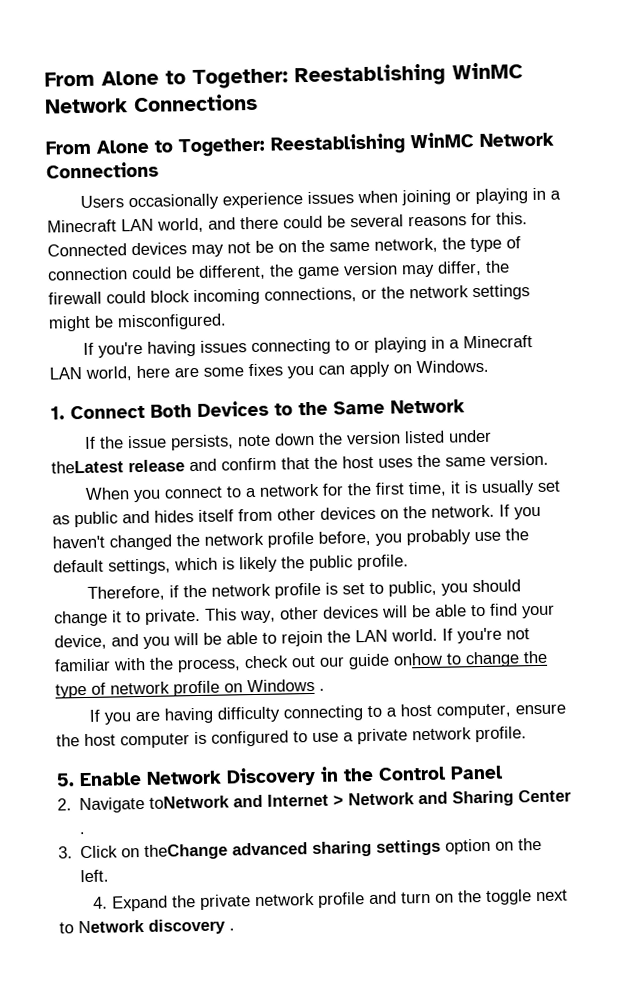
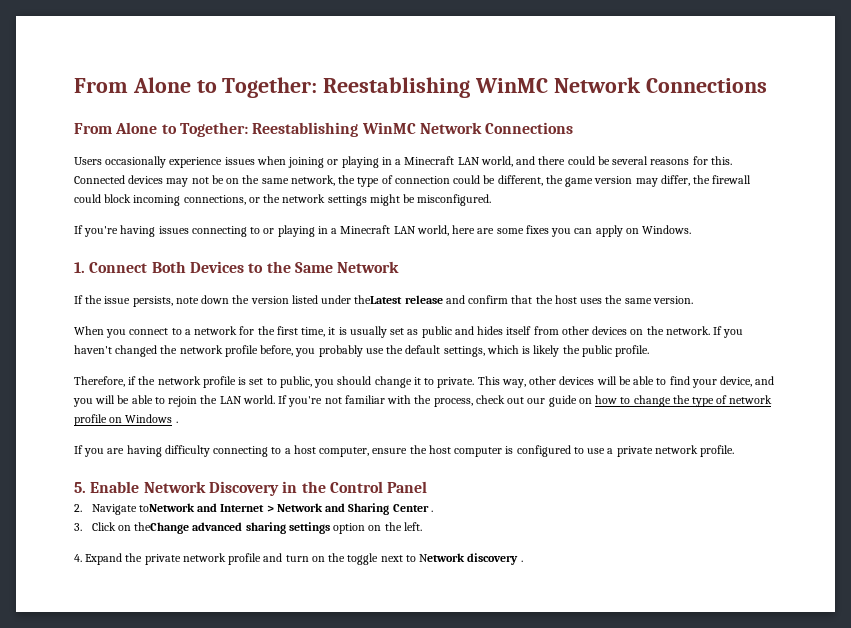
- If you're not familiar with the process, check out our guide onhow to change the type of network profile on Windows .
+ If you're not familiar with the process, check out our guide on how to change the type of network profile on Windows .

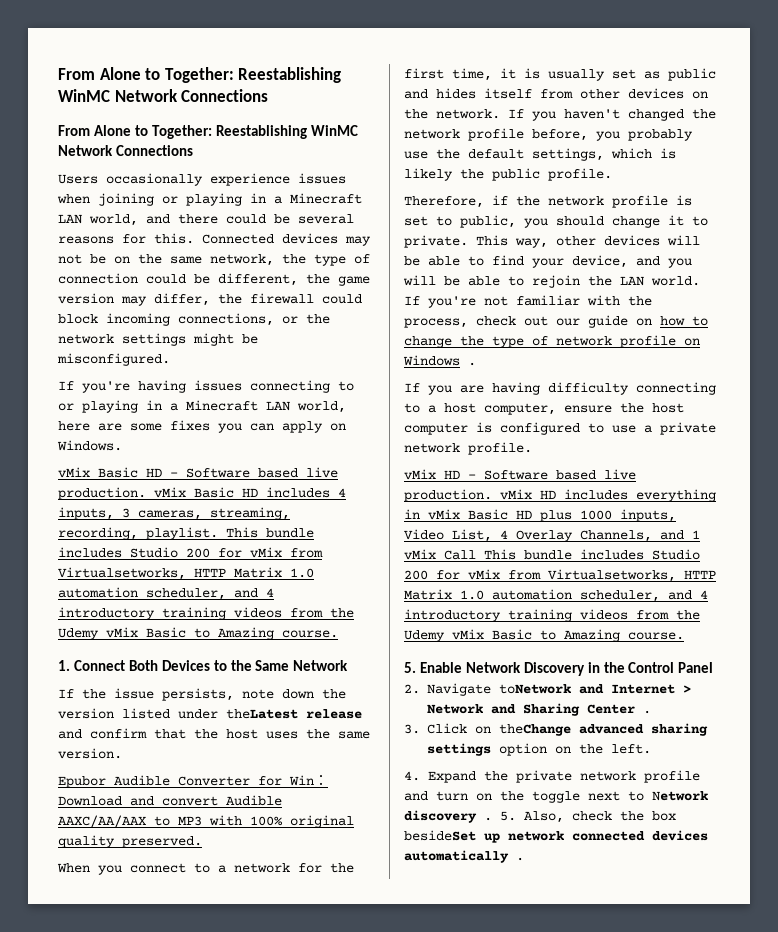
+ vMix Basic HD - Software based live production. vMix Basic HD includes 4 inputs, 3 cameras, streaming, recording, playlist. This bundle includes Studio 200 for vMix from Virtualsetworks, HTTP Matrix 1.0 automation scheduler, and 4 introductory training videos from the Udemy vMix Basic to Amazing course.
+ Epubor Audible Converter for Win：Download and convert Audible AAXC/AA/AAX to MP3 with 100% original quality preserved.
+ vMix HD - Software based live production. vMix HD includes everything in vMix Basic HD plus 1000 inputs, Video List, 4 Overlay Channels, and 1 vMix Call This bundle includes Studio 200 for vMix from Virtualsetworks, HTTP Matrix 1.0 automation scheduler, and 4 introductory training videos from the Udemy vMix Basic to Amazing course.
+ 5. Also, check the box besideSet up network connected devices automatically .

